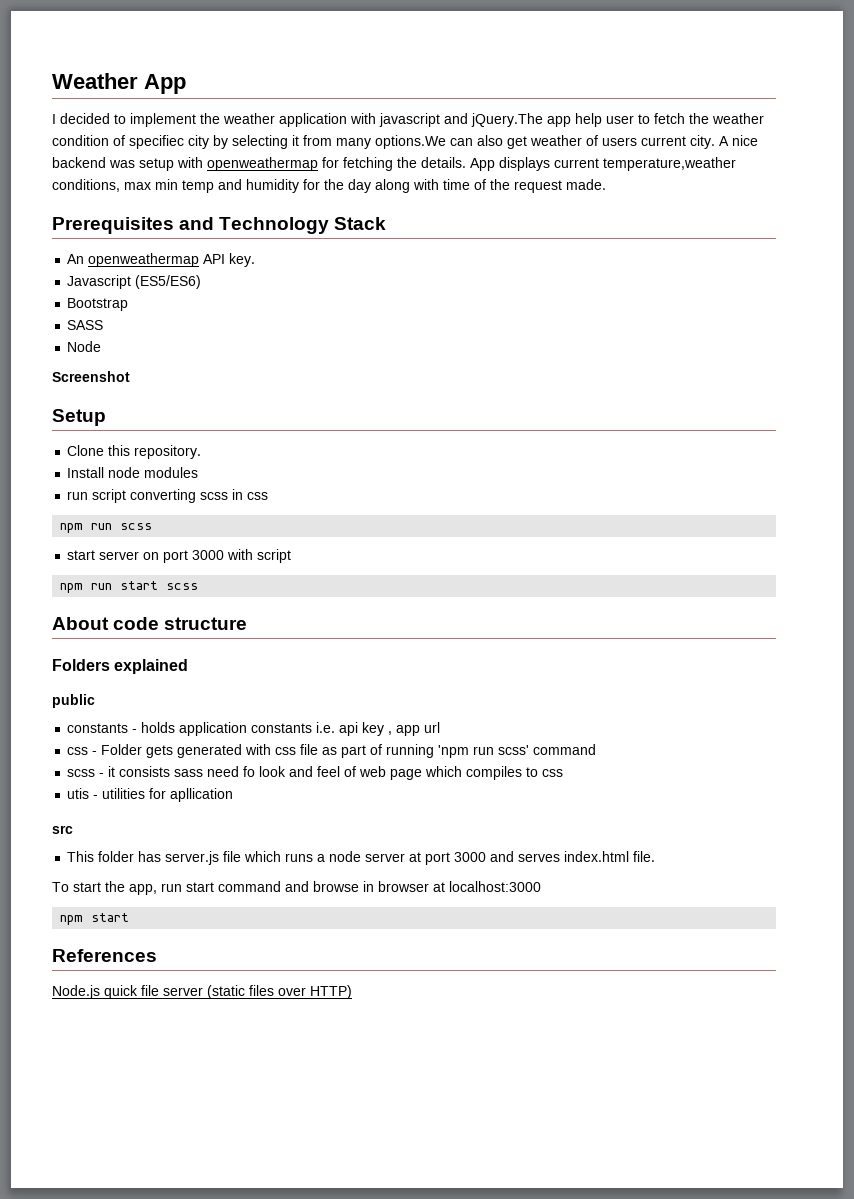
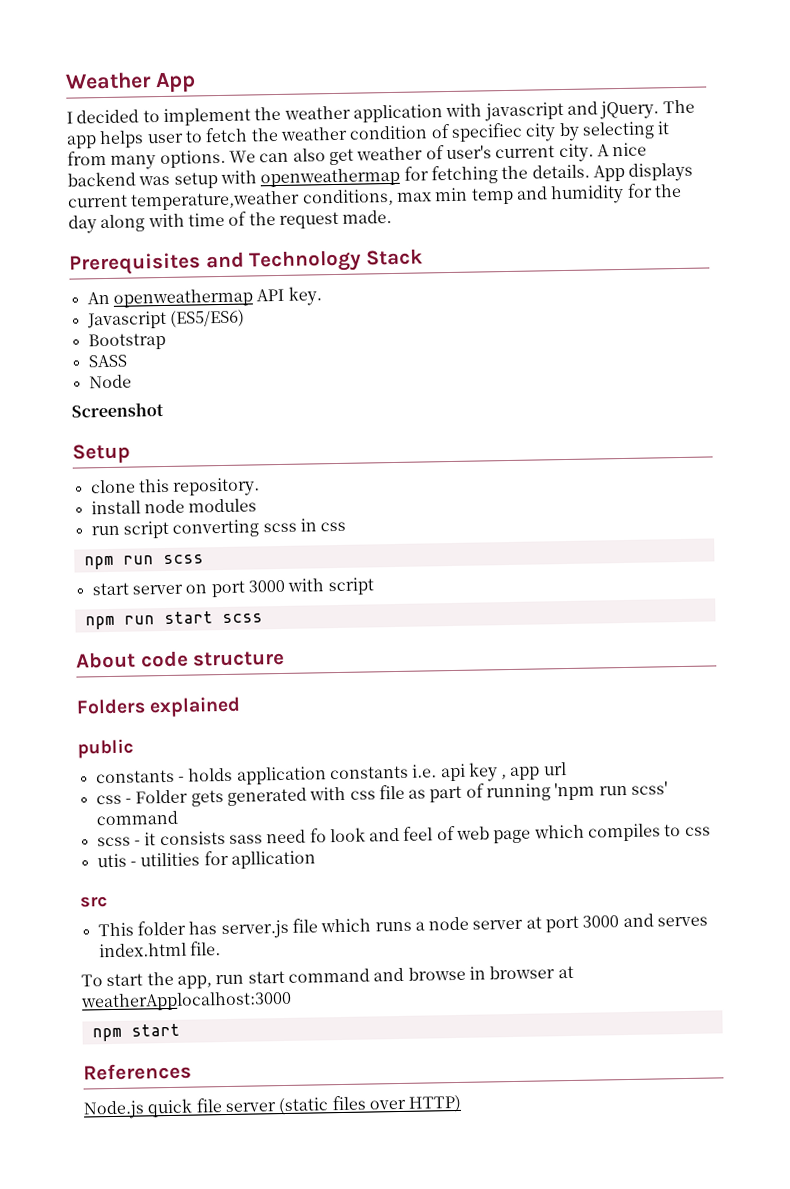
- I decided to implement the weather application with javascript and jQuery.The app help user to fetch the weather condition of specifiec city by selecting it from many options.We can also get weather of users current city.
+ I decided to implement the weather application with javascript and jQuery. The app helps user to fetch the weather condition of specifiec city by selecting it from many options. We can also get weather of user's current city.
- Clone this repository.
+ clone this repository.
- Install node modules
+ install node modules
- To start the app, run start command and browse in browser at localhost:3000
+ To start the app, run start command and browse in browser at weatherApplocalhost:3000

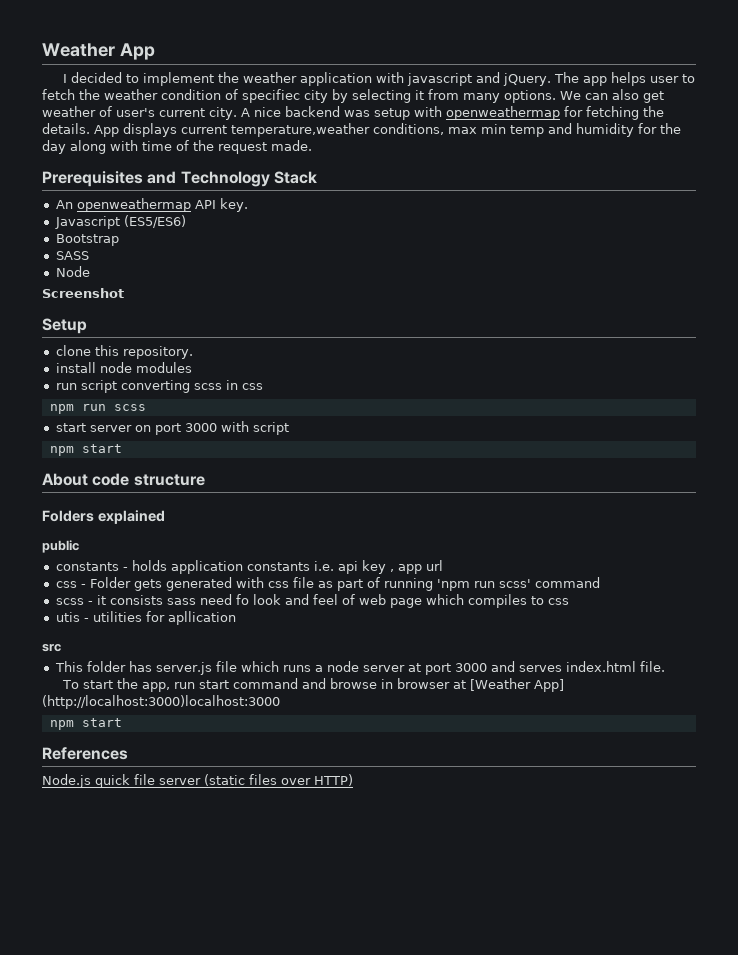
  start server on port 3000 with script
- npm run start scss
+ npm start
- To start the app, run start command and browse in browser at weatherApplocalhost:3000
+ To start the app, run start command and browse in browser at [Weather App] (http://localhost:3000)localhost:3000

